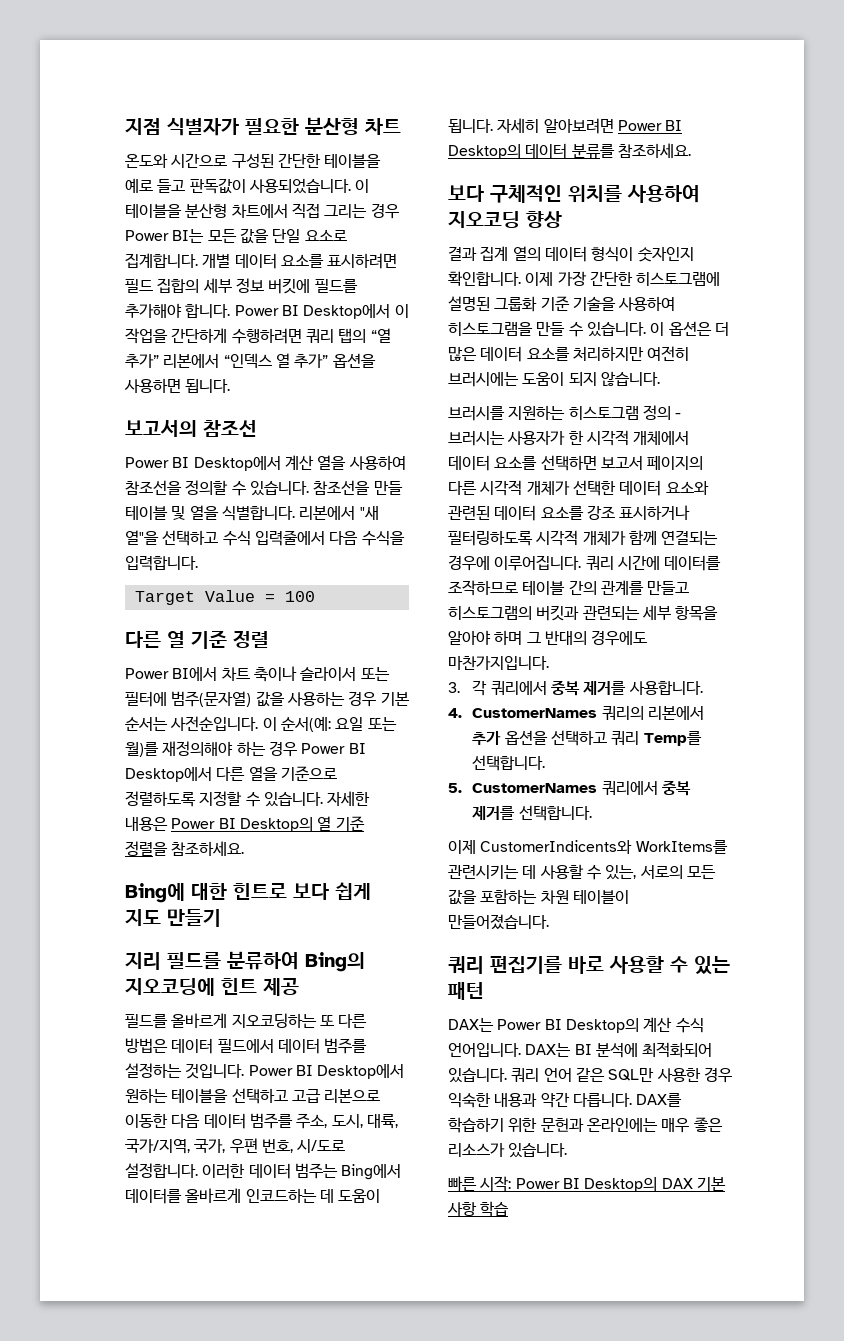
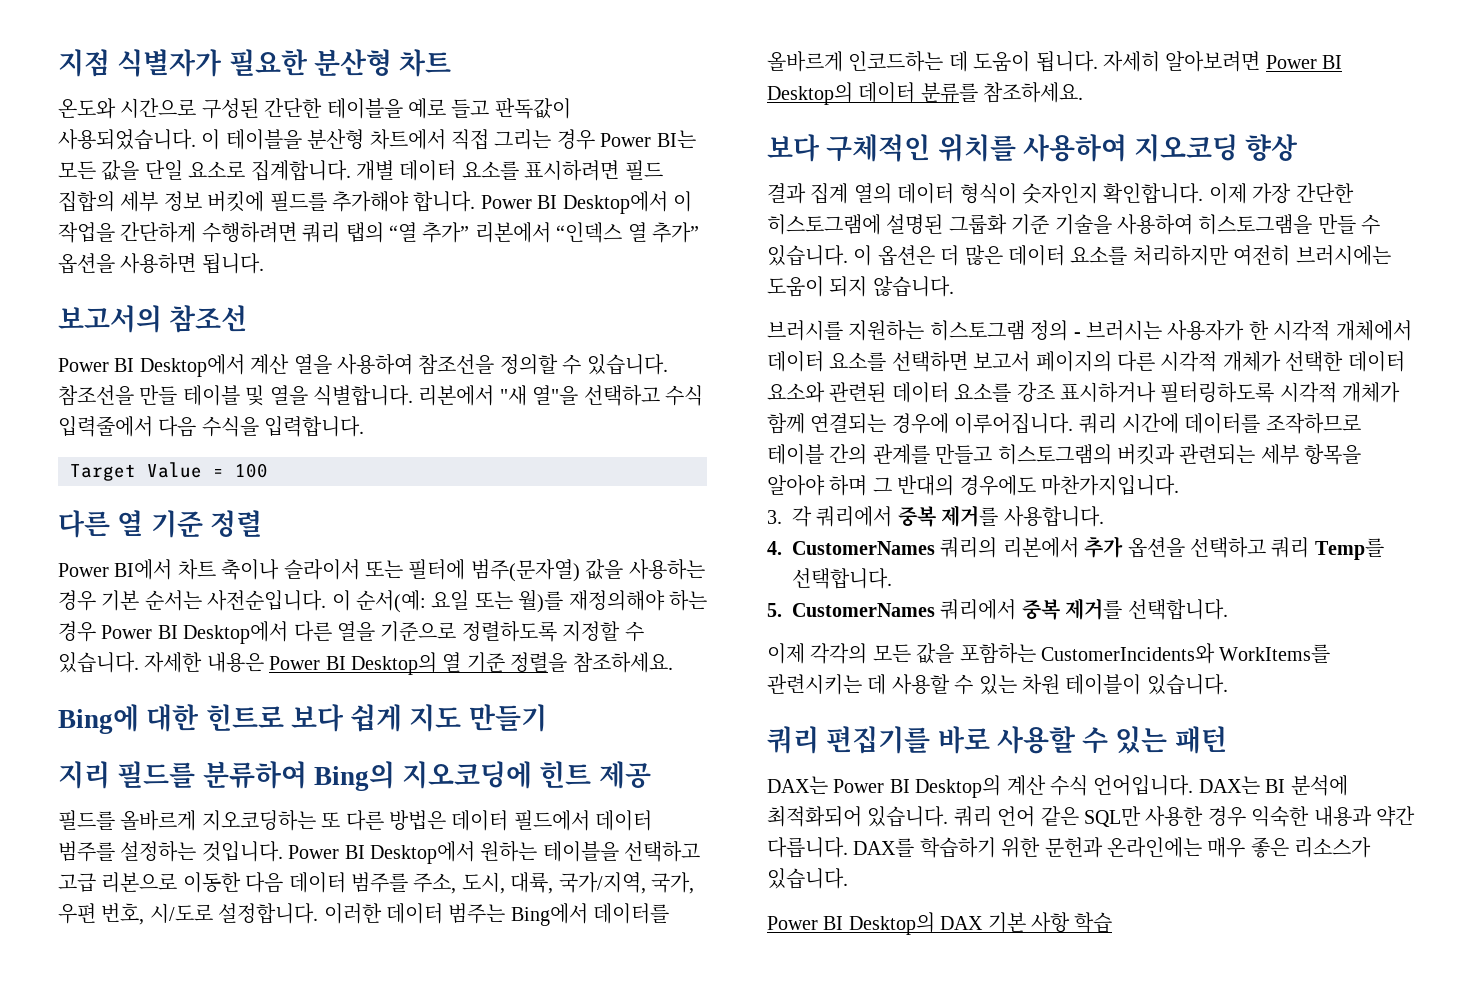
- 이제 CustomerIndicents와 WorkItems를 관련시키는 데 사용할 수 있는, 서로의 모든 값을 포함하는 차원 테이블이 만들어졌습니다.
+ 이제 각각의 모든 값을 포함하는 CustomerIncidents와 WorkItems를 관련시키는 데 사용할 수 있는 차원 테이블이 있습니다.
- 빠른 시작: Power BI Desktop의 DAX 기본 사항 학습
+ Power BI Desktop의 DAX 기본 사항 학습

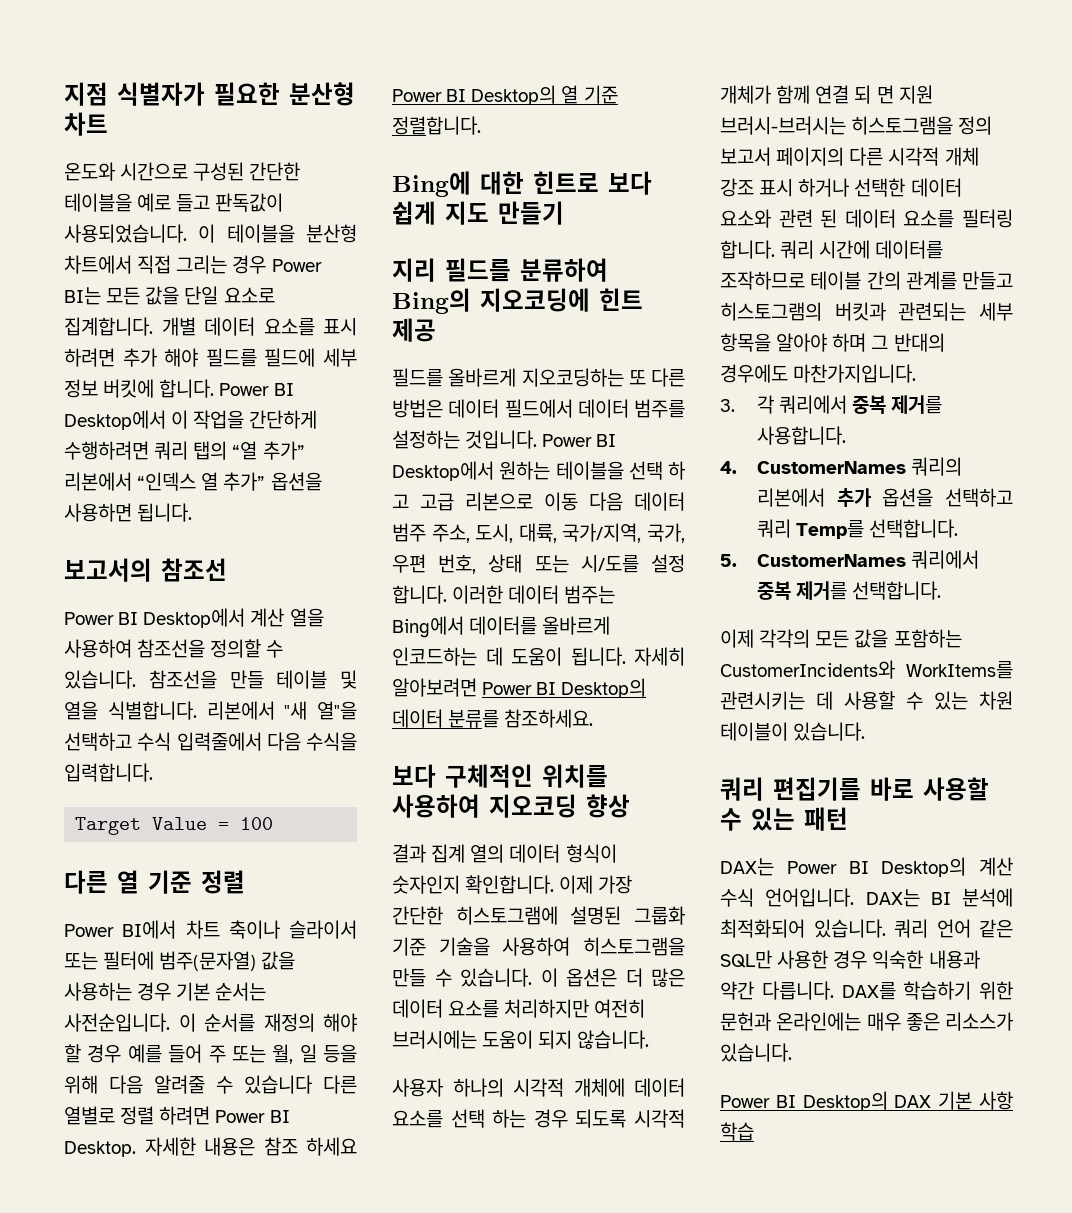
- 개별 데이터 요소를 표시하려면 필드 집합의 세부 정보 버킷에 필드를 추가해야 합니다.
+ 개별 데이터 요소를 표시 하려면 추가 해야 필드를 필드에 세부 정보 버킷에 합니다.
- 이 순서(예: 요일 또는 월)를 재정의해야 하는 경우 Power BI Desktop에서 다른 열을 기준으로 정렬하도록 지정할 수 있습니다. 자세한 내용은 Power BI Desktop의 열 기준 정렬을 참조하세요.
+ 이 순서를 재정의 해야 할 경우 예를 들어 주 또는 월, 일 등을 위해 다음 알려줄 수 있습니다 다른 열별로 정렬 하려면 Power BI Desktop. 자세한 내용은 참조 하세요 Power BI Desktop의 열 기준 정렬합니다.
- Power BI Desktop에서 원하는 테이블을 선택하고 고급 리본으로 이동한 다음 데이터 범주를 주소, 도시, 대륙, 국가/지역, 국가, 우편 번호, 시/도로 설정합니다.
+ Power BI Desktop에서 원하는 테이블을 선택 하 고 고급 리본으로 이동 다음 데이터 범주 주소, 도시, 대륙, 국가/지역, 국가, 우편 번호, 상태 또는 시/도를 설정 합니다.
- 브러시를 지원하는 히스토그램 정의 - 브러시는 사용자가 한 시각적 개체에서 데이터 요소를 선택하면 보고서 페이지의 다른 시각적 개체가 선택한 데이터 요소와 관련된 데이터 요소를 강조 표시하거나 필터링하도록 시각적 개체가 함께 연결되는 경우에 이루어집니다.
+ 사용자 하나의 시각적 개체에 데이터 요소를 선택 하는 경우 되도록 시각적 개체가 함께 연결 되 면 지원 브러시-브러시는 히스토그램을 정의 보고서 페이지의 다른 시각적 개체 강조 표시 하거나 선택한 데이터 요소와 관련 된 데이터 요소를 필터링 합니다.

